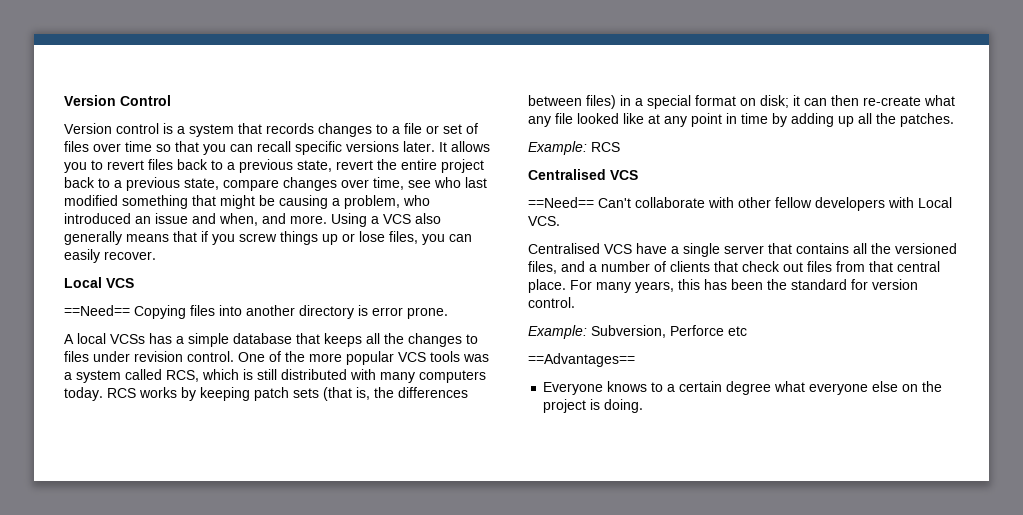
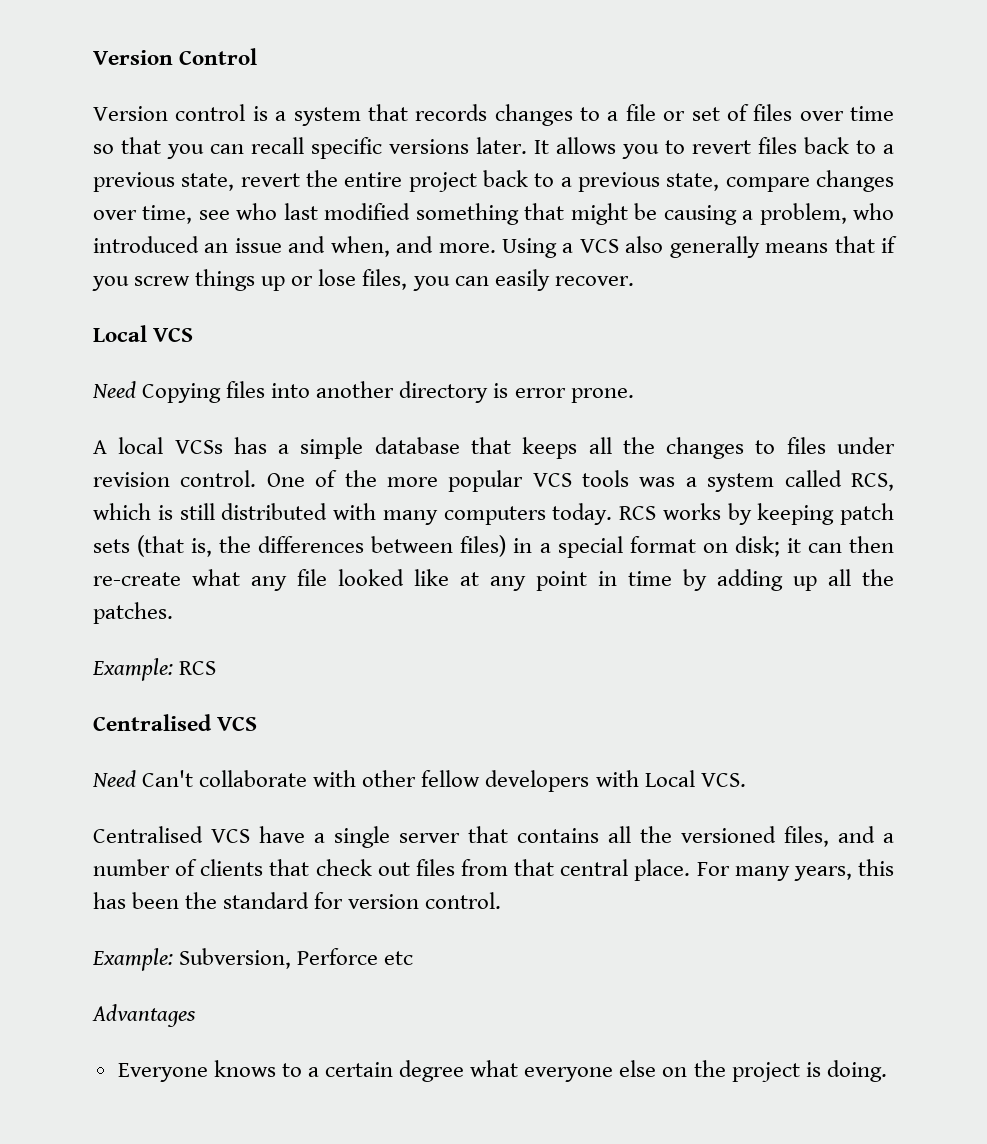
- ==Need== Copying files into another directory is error prone.
+ Need Copying files into another directory is error prone.
- ==Need== Can't collaborate with other fellow developers with Local VCS.
+ Need Can't collaborate with other fellow developers with Local VCS.
- ==Advantages==
+ Advantages

